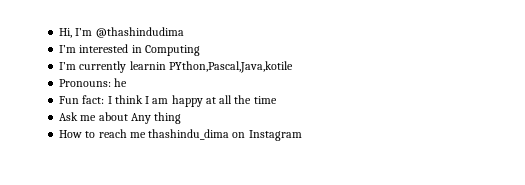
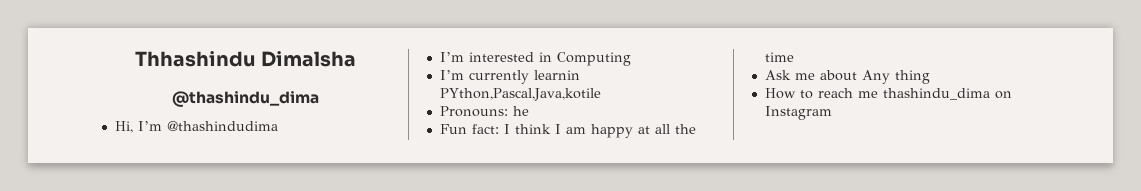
+ Thhashindu Dimalsha
+ @thashindu_dima

